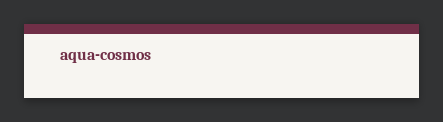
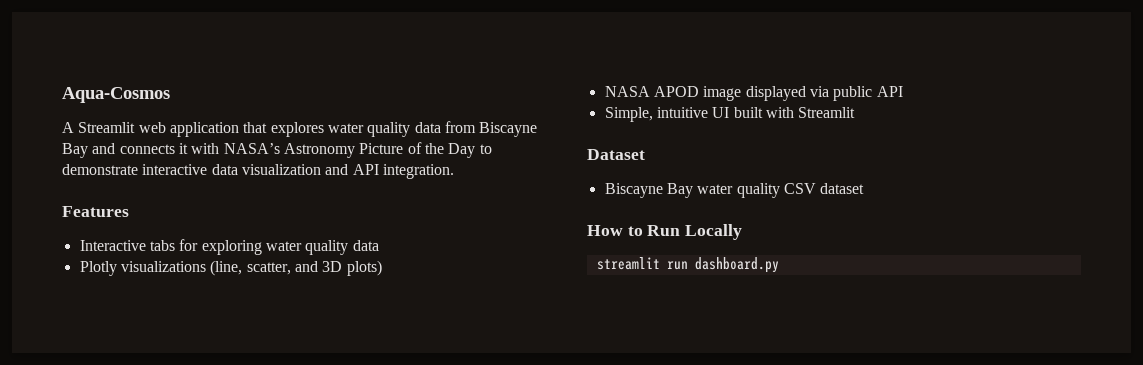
- aqua-cosmos
+ Aqua-Cosmos
+ A Streamlit web application that explores water quality data from Biscayne Bay and connects it with NASA’s Astronomy Picture of the Day to demonstrate interactive data visualization and API integration.
+ Features
+ Interactive tabs for exploring water quality data
+ Plotly visualizations (line, scatter, and 3D plots)
+ NASA APOD image displayed via public API
+ Simple, intuitive UI built with Streamlit
+ Dataset
+ Biscayne Bay water quality CSV dataset
+ How to Run Locally
+ streamlit run dashboard.py

